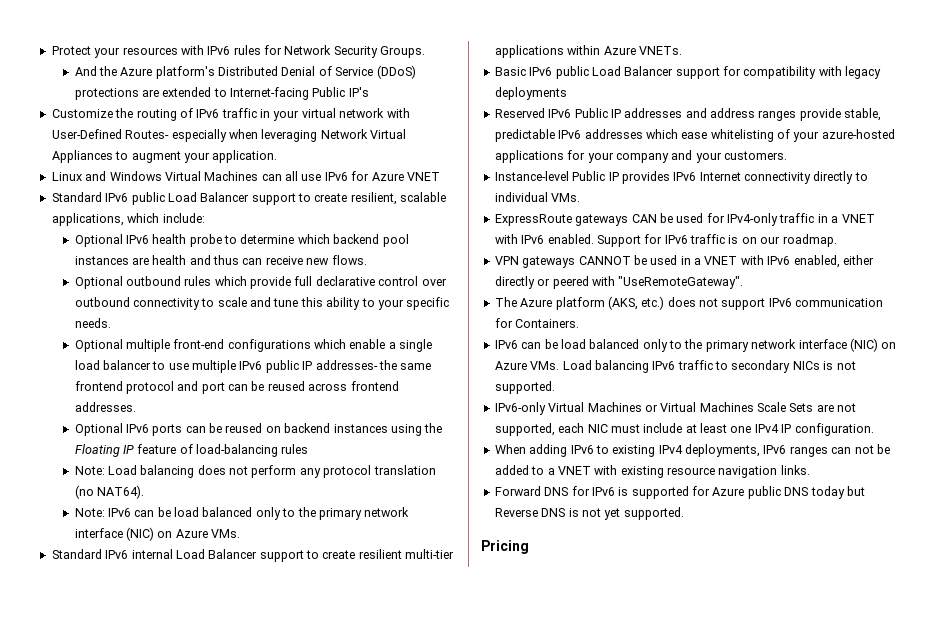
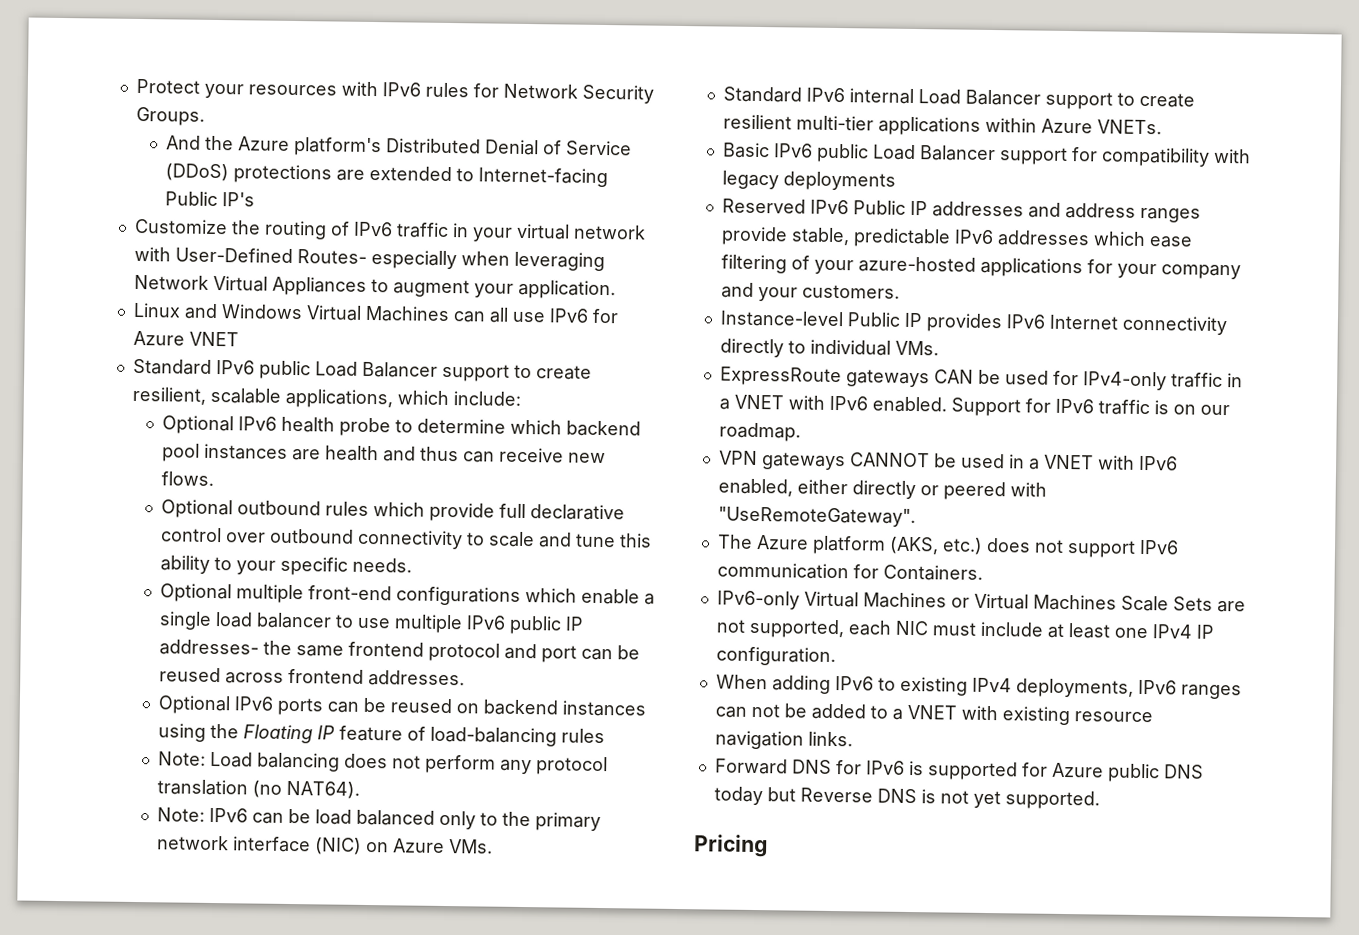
- Reserved IPv6 Public IP addresses and address ranges provide stable, predictable IPv6 addresses which ease whitelisting of your azure-hosted applications for your company and your customers.
+ Reserved IPv6 Public IP addresses and address ranges provide stable, predictable IPv6 addresses which ease filtering of your azure-hosted applications for your company and your customers.
- IPv6 can be load balanced only to the primary network interface (NIC) on Azure VMs. Load balancing IPv6 traffic to secondary NICs is not supported.

